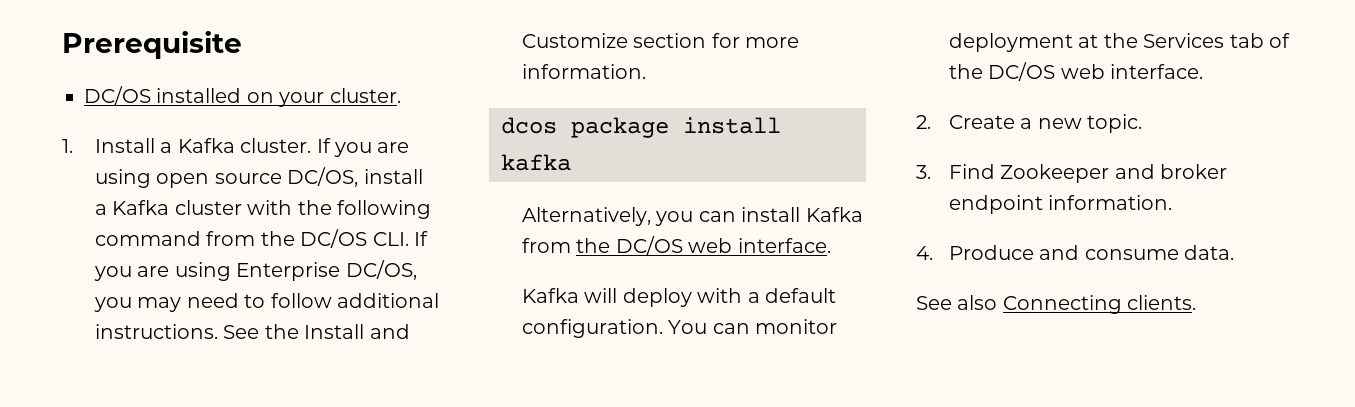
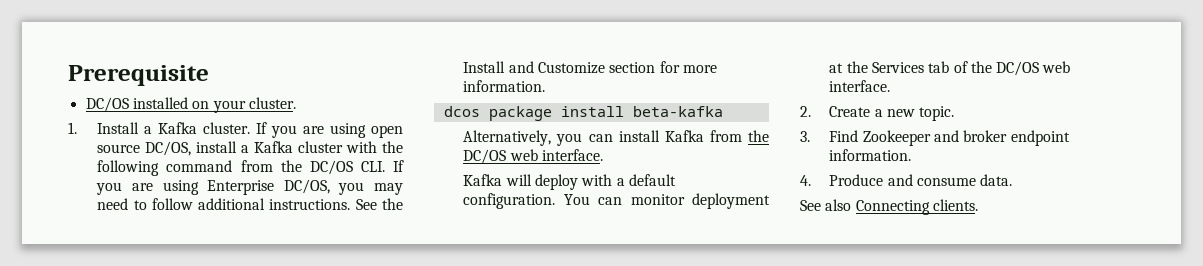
- dcos package install kafka
+ dcos package install beta-kafka

